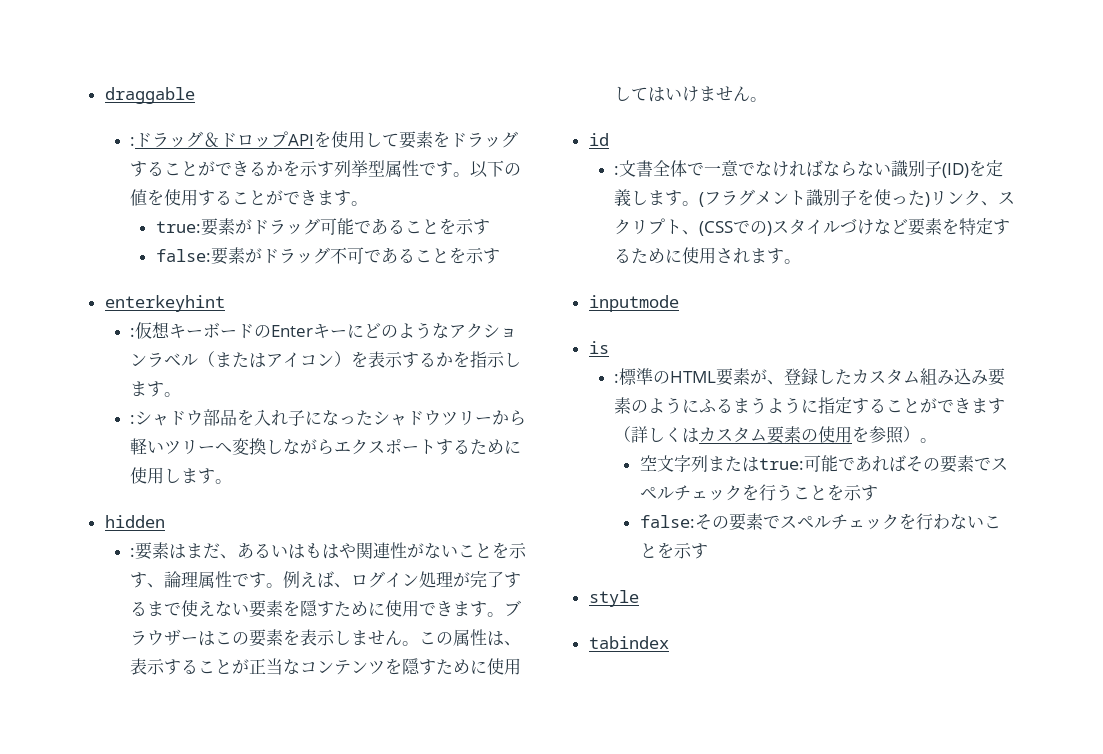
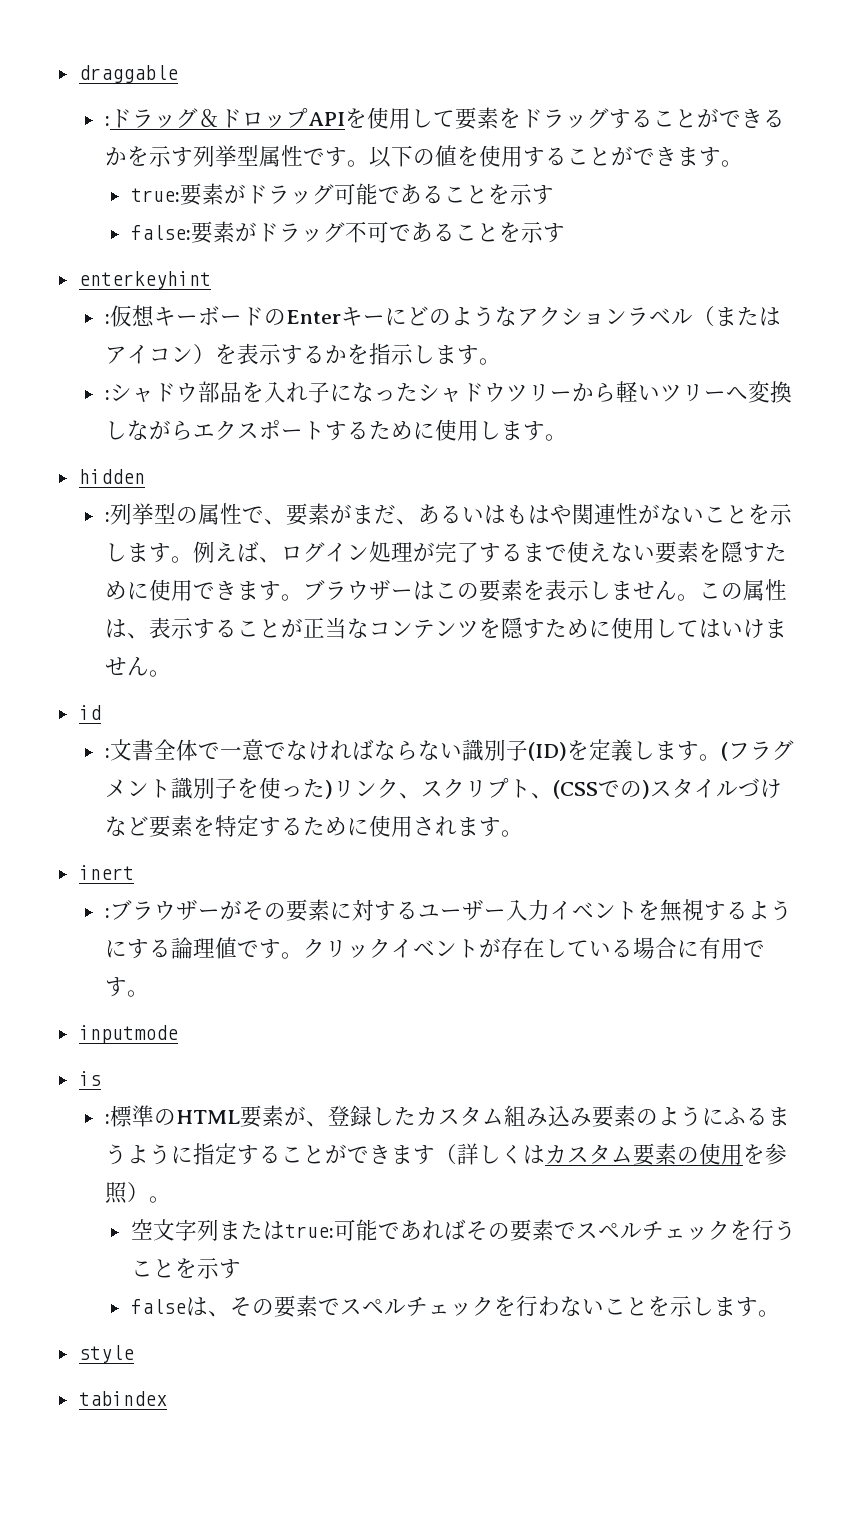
- :要素はまだ、あるいはもはや関連性がないことを示す、論理属性です。
+ :列挙型の属性で、要素がまだ、あるいはもはや関連性がないことを示します。
+ inert
+ :ブラウザーがその要素に対するユーザー入力イベントを無視するようにする論理値です。クリックイベントが存在している場合に有用です。
- false:その要素でスペルチェックを行わないことを示す
+ falseは、その要素でスペルチェックを行わないことを示します。

